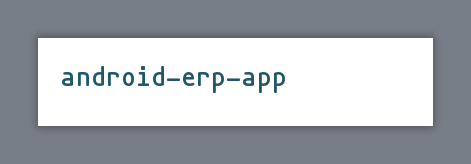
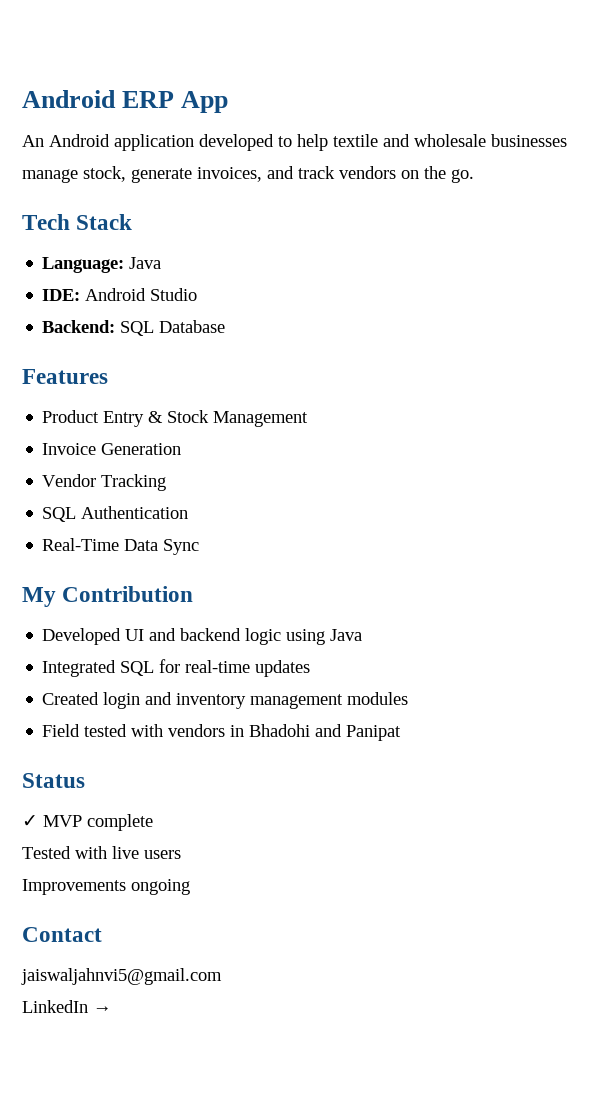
- android-erp-app
+ Android ERP App
+ An Android application developed to help textile and wholesale businesses manage stock, generate invoices, and track vendors on the go.
+ Tech Stack
+ Language: Java
+ IDE: Android Studio
+ Backend: SQL Database
+ Features
+ Product Entry & Stock Management
+ Invoice Generation
+ Vendor Tracking
+ SQL Authentication
+ Real-Time Data Sync
+ My Contribution
+ Developed UI and backend logic using Java
+ Integrated SQL for real-time updates
+ Created login and inventory management modules
+ Field tested with vendors in Bhadohi and Panipat
+ Status
+ ✓ MVP complete
+ Tested with live users
+ Improvements ongoing
+ Contact
+ jaiswaljahnvi5@gmail.com
+ LinkedIn →

